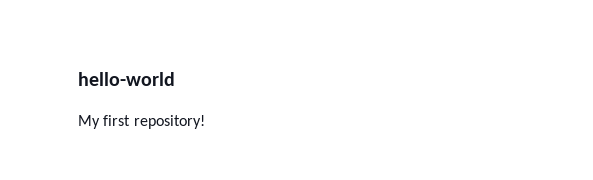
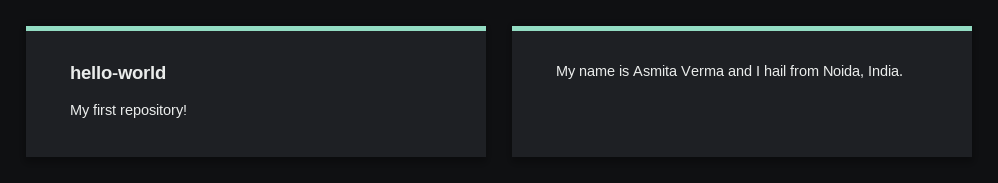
+ My name is Asmita Verma and I hail from Noida, India.

